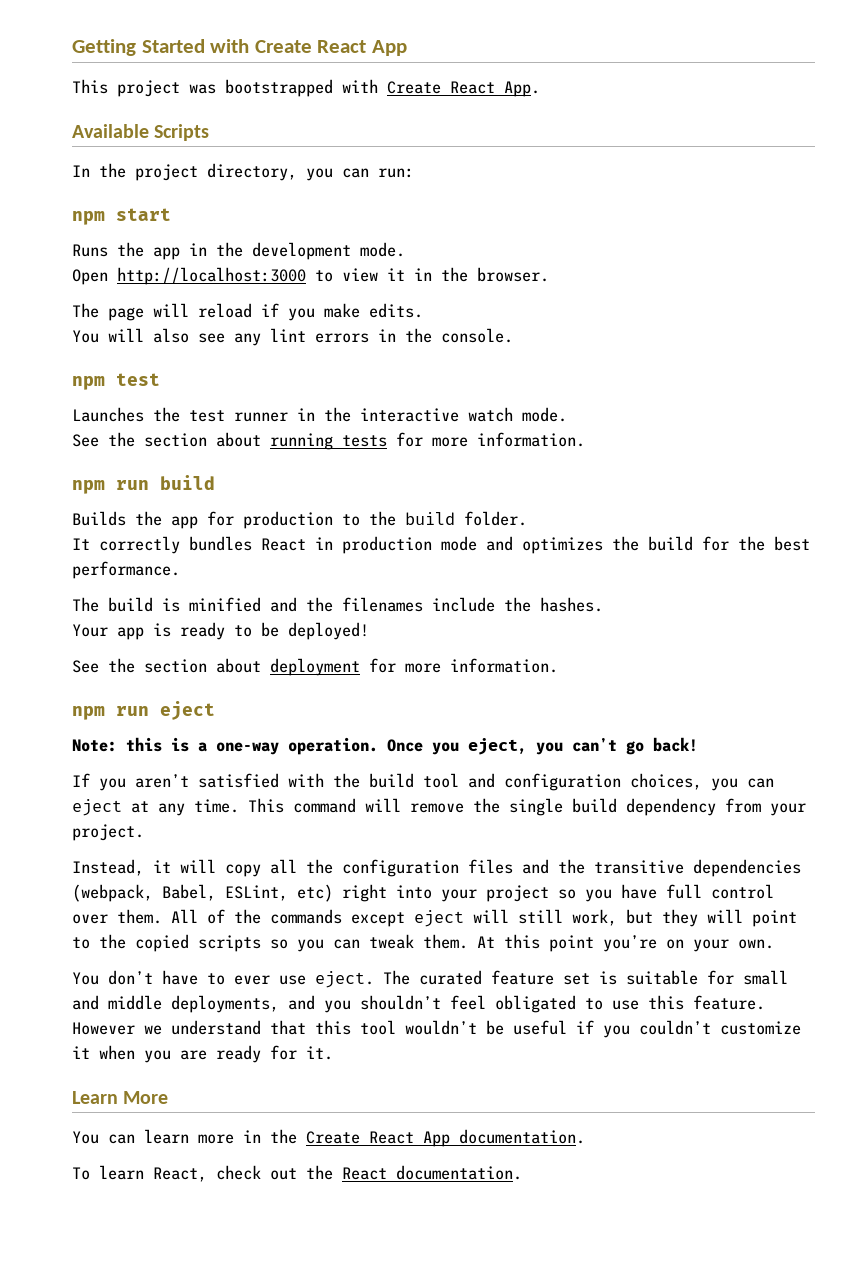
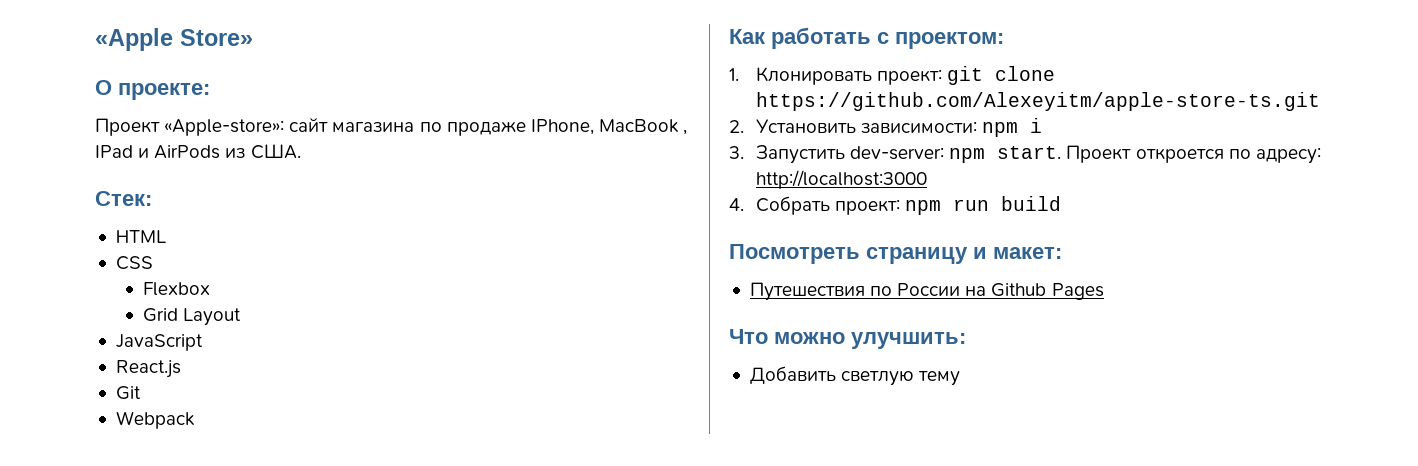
- Getting Started with Create React App
- This project was bootstrapped with Create React App.
- Available Scripts
- In the project directory, you can run:
- npm start
- Runs the app in the development mode.
- Open http://localhost:3000 to view it in the browser.
- The page will reload if you make edits.
- You will also see any lint errors in the console.
- npm test
- Launches the test runner in the interactive watch mode.
- See the section about running tests for more information.
- npm run build
- Builds the app for production to the build folder.
- It correctly bundles React in production mode and optimizes the build for the best performance.
- The build is minified and the filenames include the hashes.
- Your app is ready to be deployed!
- See the section about deployment for more information.
- npm run eject
- Note: this is a one-way operation. Once you eject, you can’t go back!
- If you aren’t satisfied with the build tool and configuration choices, you can eject at any time. This command will remove the single build dependency from your project.
- Instead, it will copy all the configuration files and the transitive dependencies (webpack, Babel, ESLint, etc) right into your project so you have full control over them. All of the commands except eject will still work, but they will point to the copied scripts so you can tweak them. At this point you’re on your own.
- You don’t have to ever use eject. The curated feature set is suitable for small and middle deployments, and you shouldn’t feel obligated to use this feature. However we understand that this tool wouldn’t be useful if you couldn’t customize it when you are ready for it.
- Learn More
- You can learn more in the Create React App documentation.
- To learn React, check out the React documentation.
+ «Apple Store»
+ О проекте:
+ Проект «Apple-store»: сайт магазина по продаже IPhone, MacBook , IPad и AirPods из США.
+ Стек:
+ HTML
+ CSS
+ Flexbox
+ Grid Layout
+ JavaScript
+ React.js
+ Git
+ Webpack
+ Как работать с проектом:
+ 1. Клонировать проект: git clone https://github.com/Alexeyitm/apple-store-ts.git
+ 2. Установить зависимости: npm i
+ 3. Запустить dev-server: npm start. Проект откроется по адресу: http://localhost:3000
+ 4. Собрать проект: npm run build
+ Посмотреть страницу и макет:
+ Путешествия по России на Github Pages
+ Что можно улучшить:
+ Добавить светлую тему

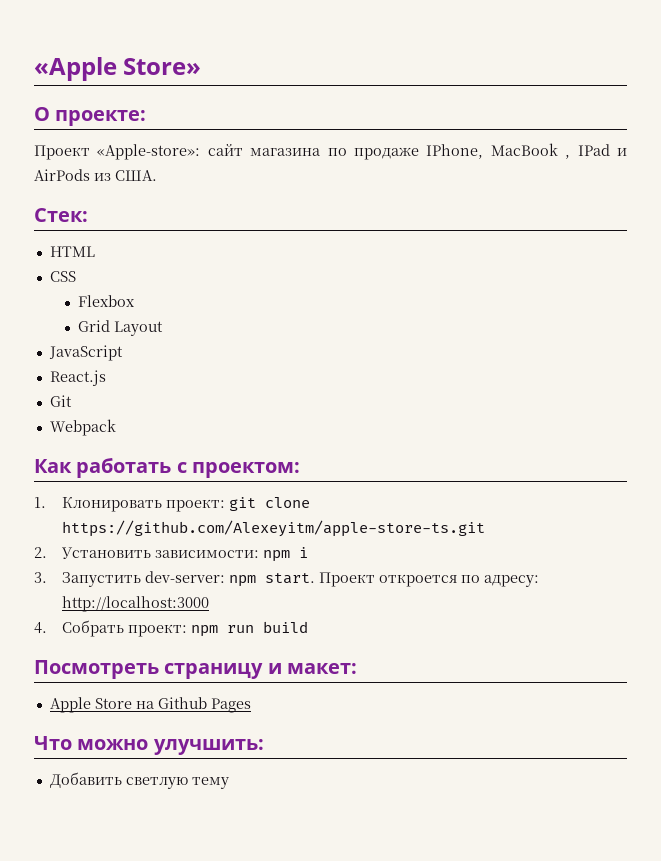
- Путешествия по России на Github Pages
+ Apple Store на Github Pages

